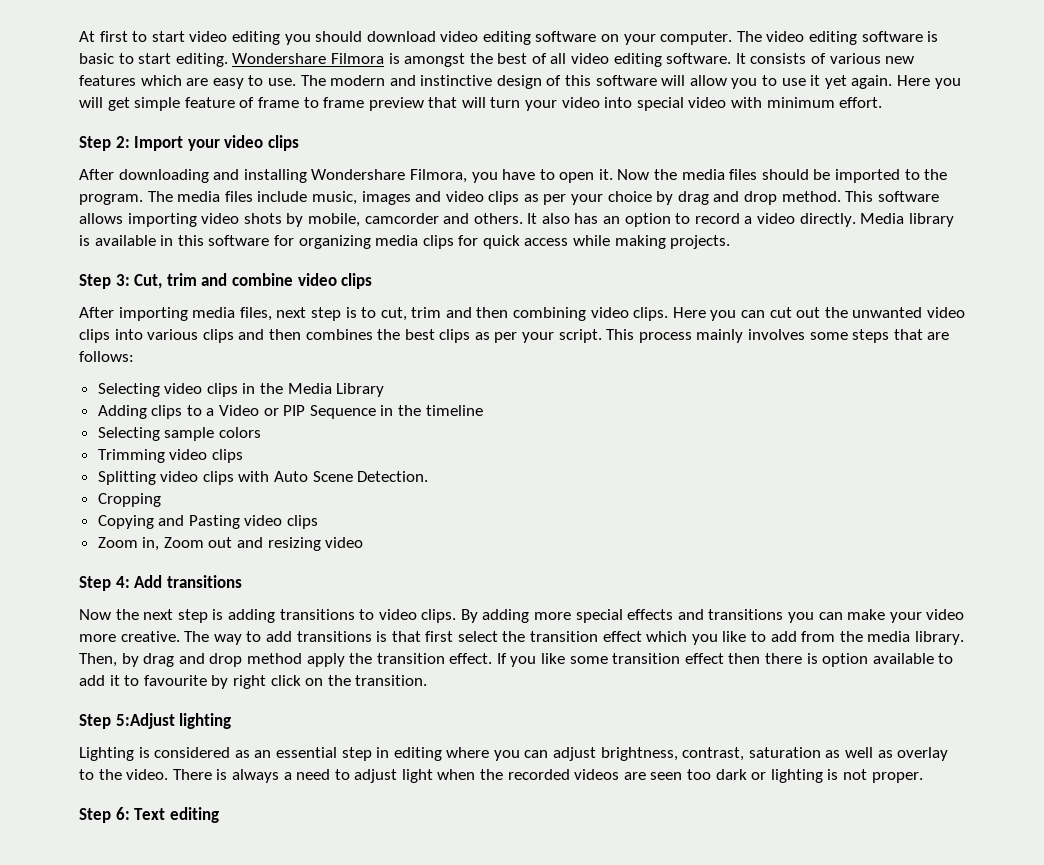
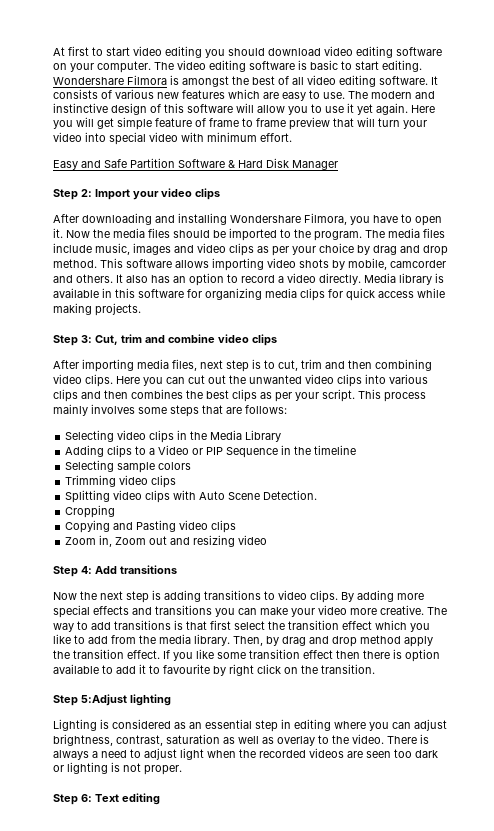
+ Easy and Safe Partition Software & Hard Disk Manager

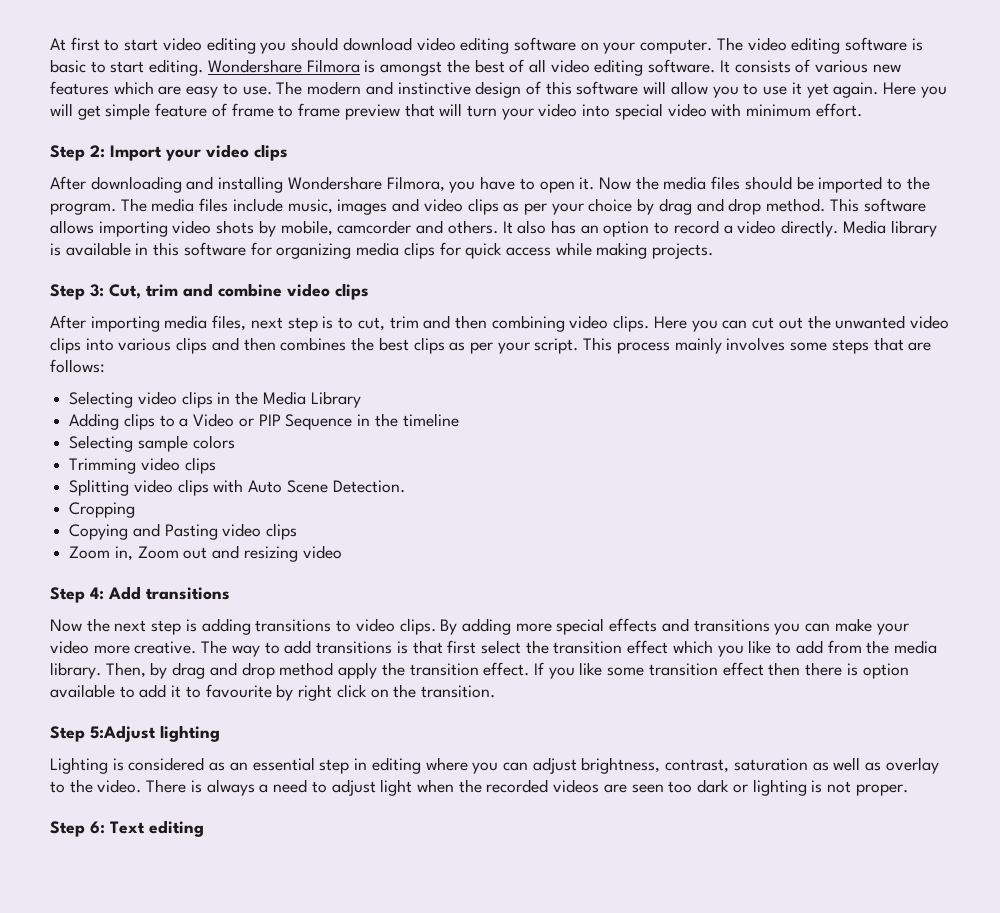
- Easy and Safe Partition Software & Hard Disk Manager

